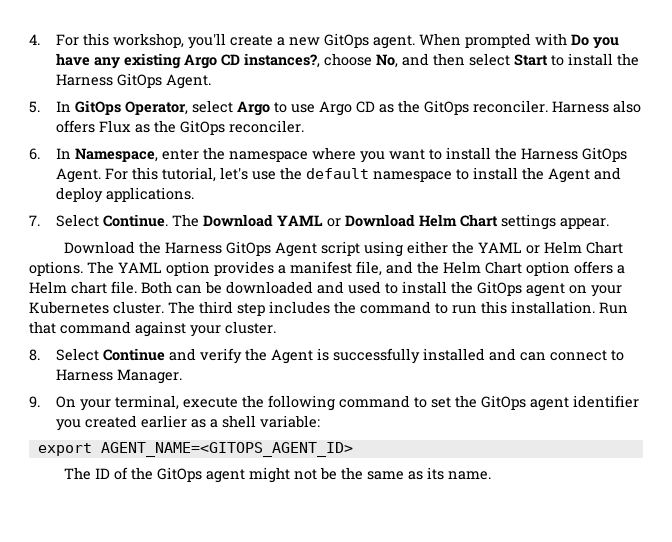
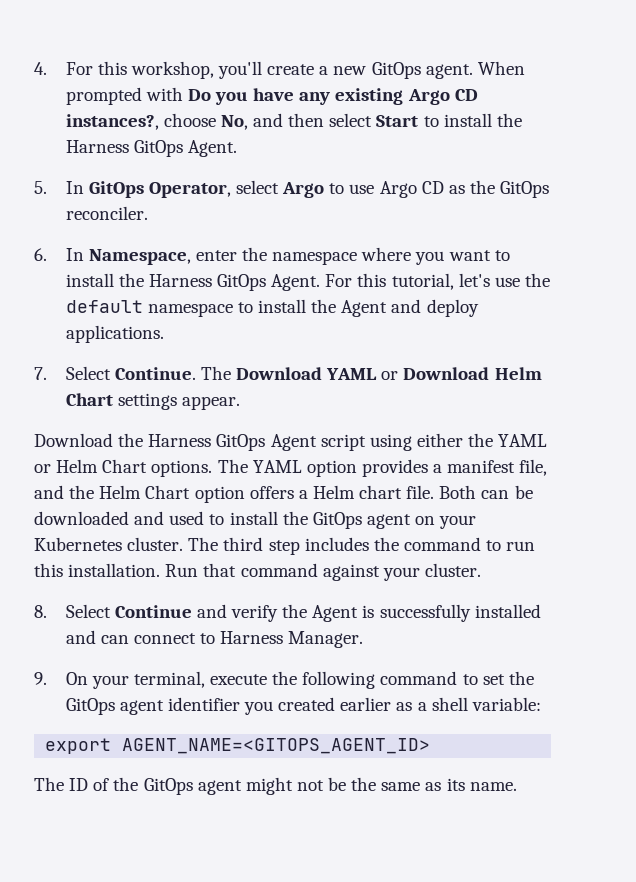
- Harness also offers Flux as the GitOps reconciler.

